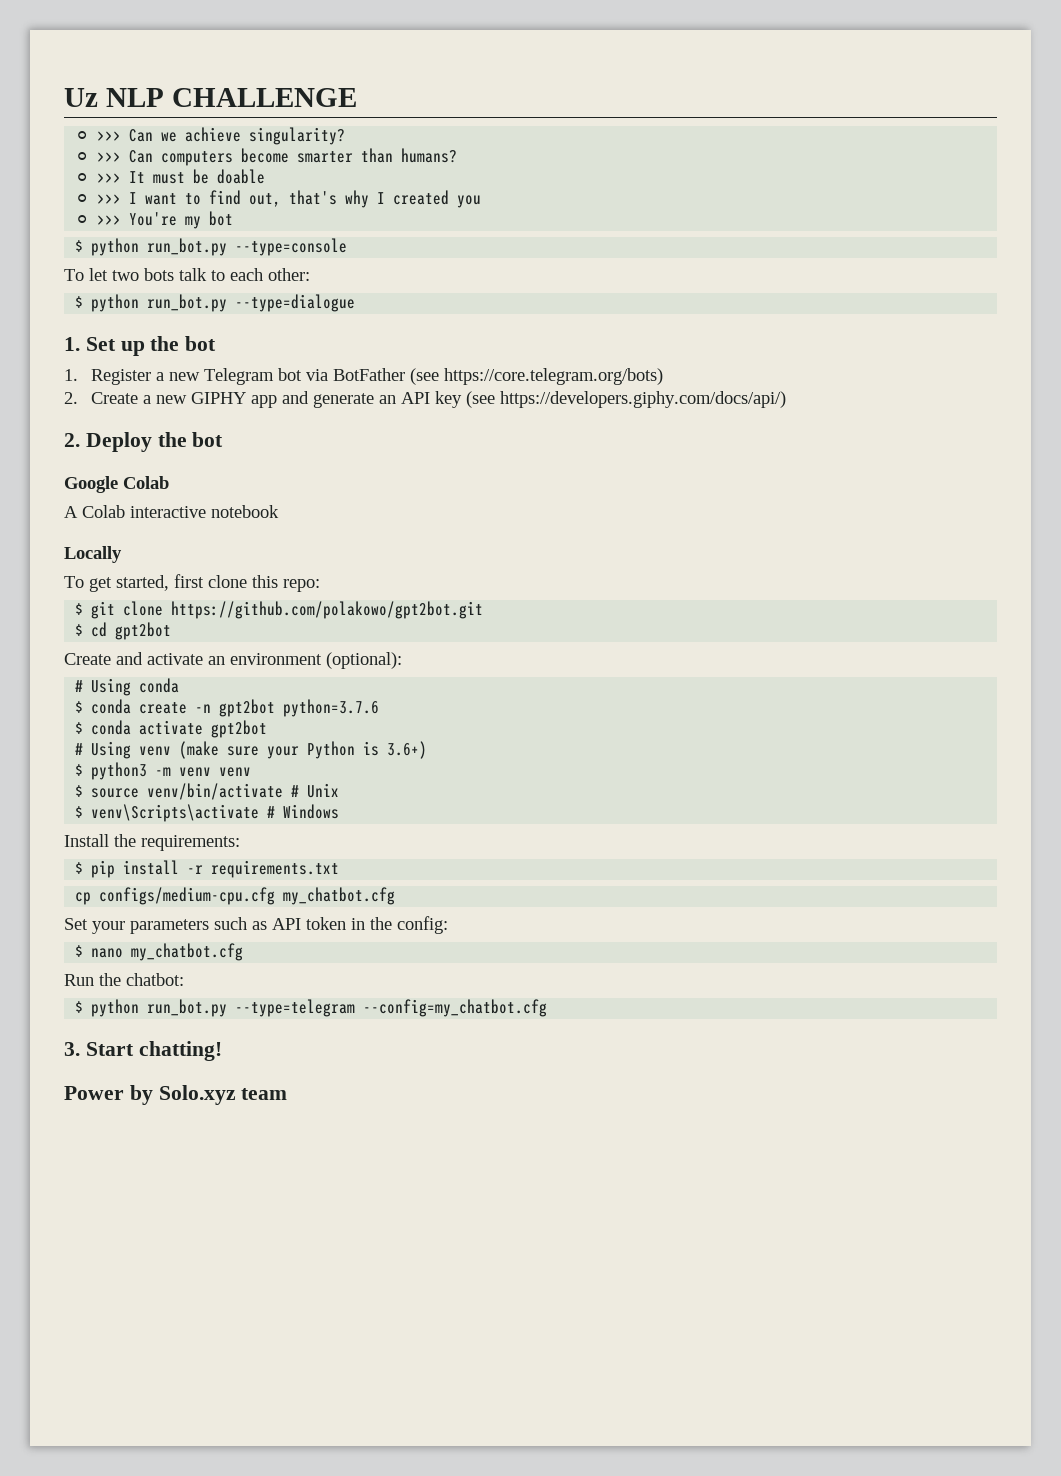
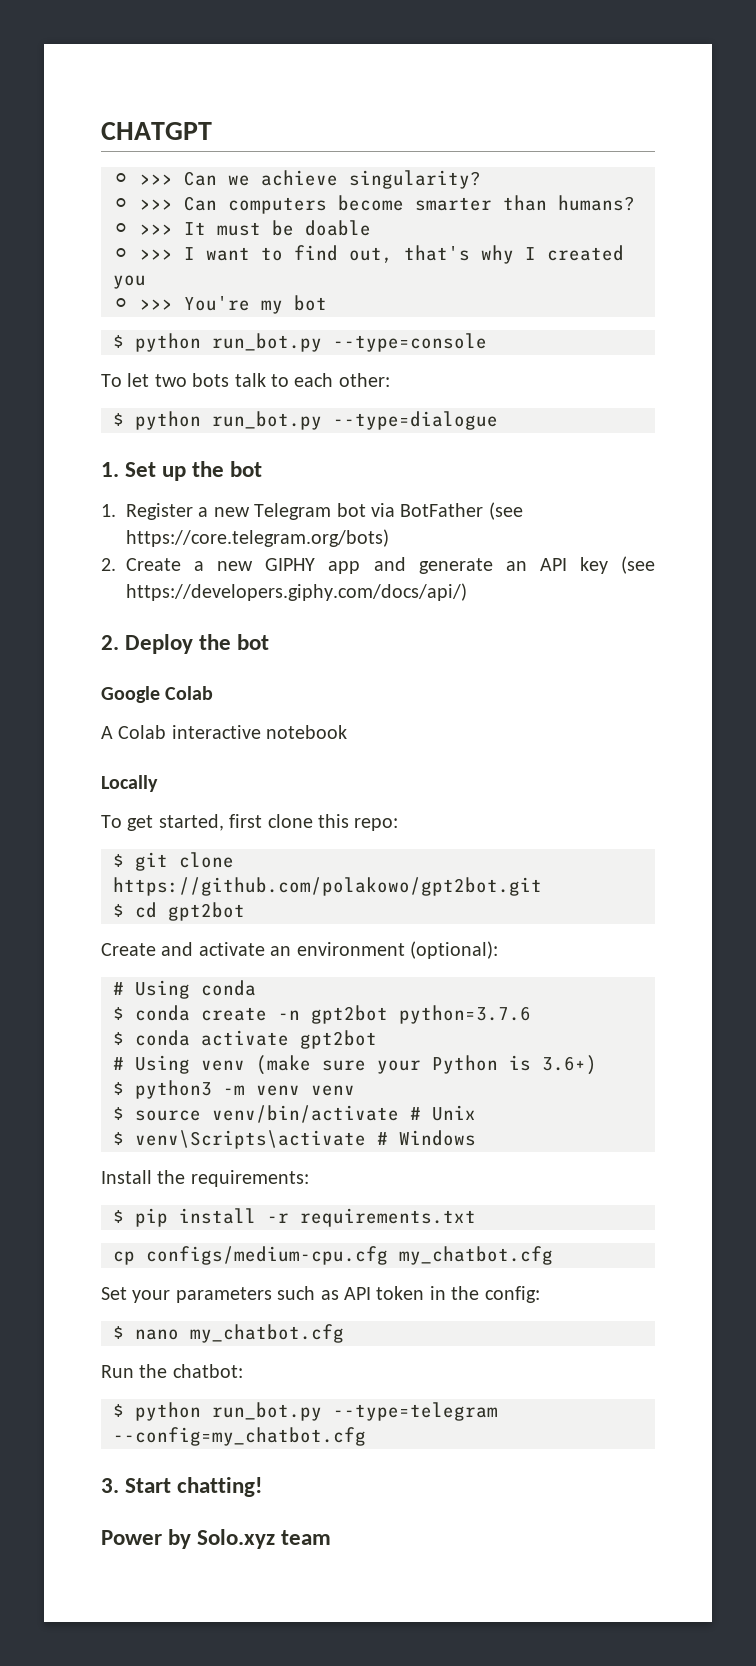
- Uz NLP CHALLENGE
+ CHATGPT

